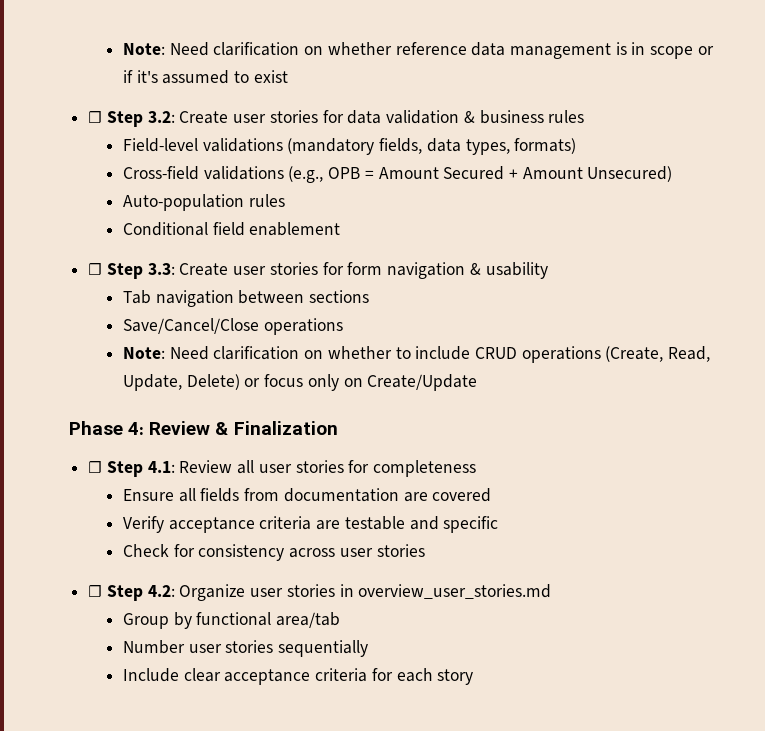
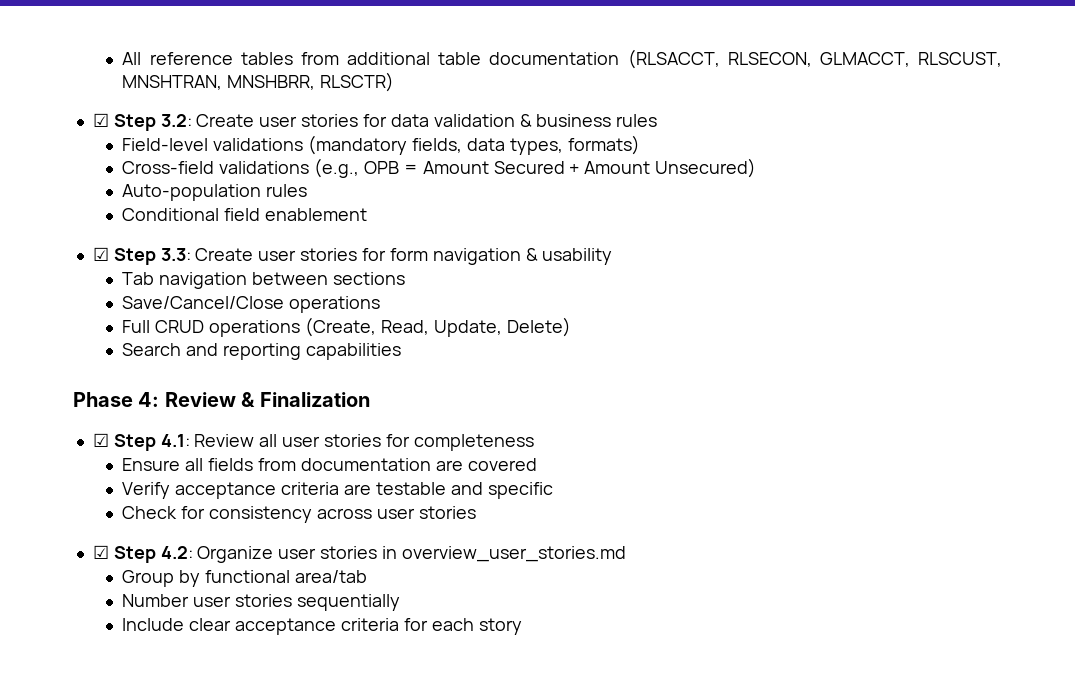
- Note: Need clarification on whether reference data management is in scope or if it's assumed to exist
- ☐ Step 3.2: Create user stories for data validation & business rules
+ All reference tables from additional table documentation (RLSACCT, RLSECON, GLMACCT, RLSCUST, MNSHTRAN, MNSHBRR, RLSCTR)
+ ☑ Step 3.2: Create user stories for data validation & business rules
- ☐ Step 3.3: Create user stories for form navigation & usability
+ ☑ Step 3.3: Create user stories for form navigation & usability
- Note: Need clarification on whether to include CRUD operations (Create, Read, Update, Delete) or focus only on Create/Update
+ Full CRUD operations (Create, Read, Update, Delete)
+ Search and reporting capabilities
- ☐ Step 4.1: Review all user stories for completeness
+ ☑ Step 4.1: Review all user stories for completeness
- ☐ Step 4.2: Organize user stories in overview_user_stories.md
+ ☑ Step 4.2: Organize user stories in overview_user_stories.md

